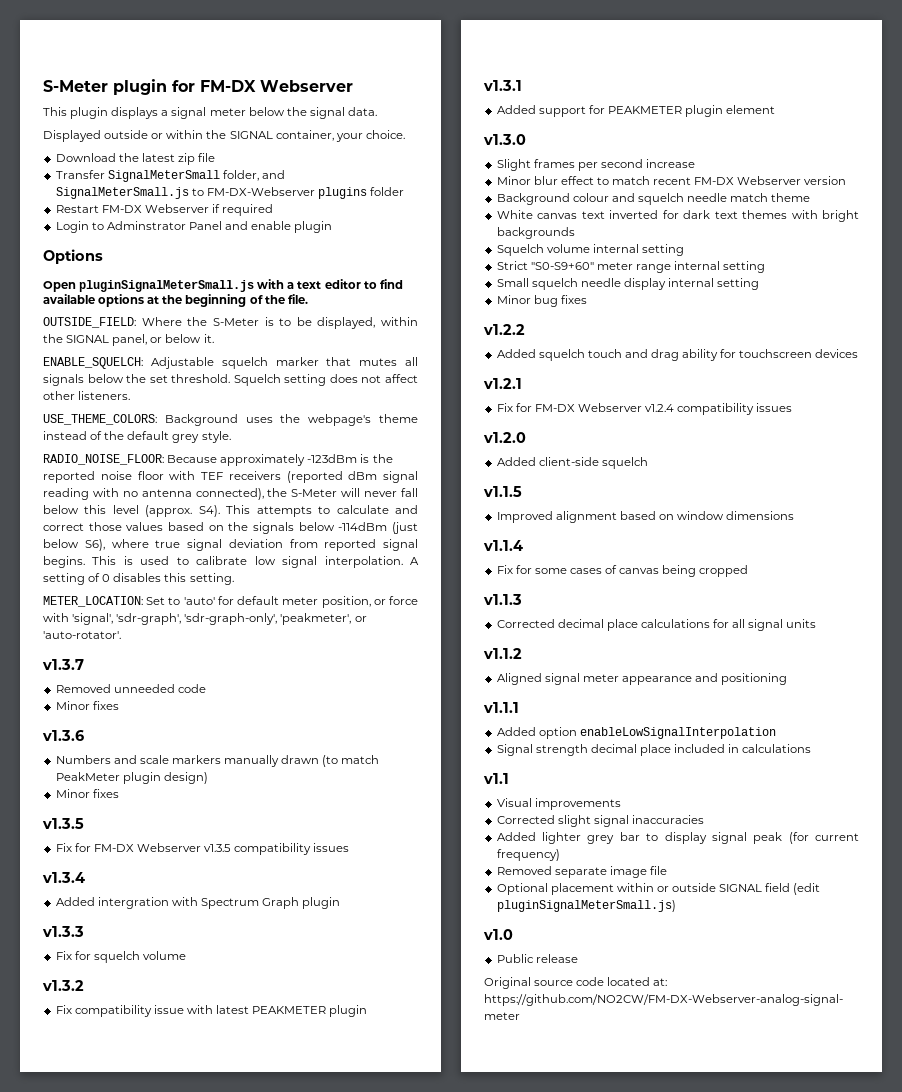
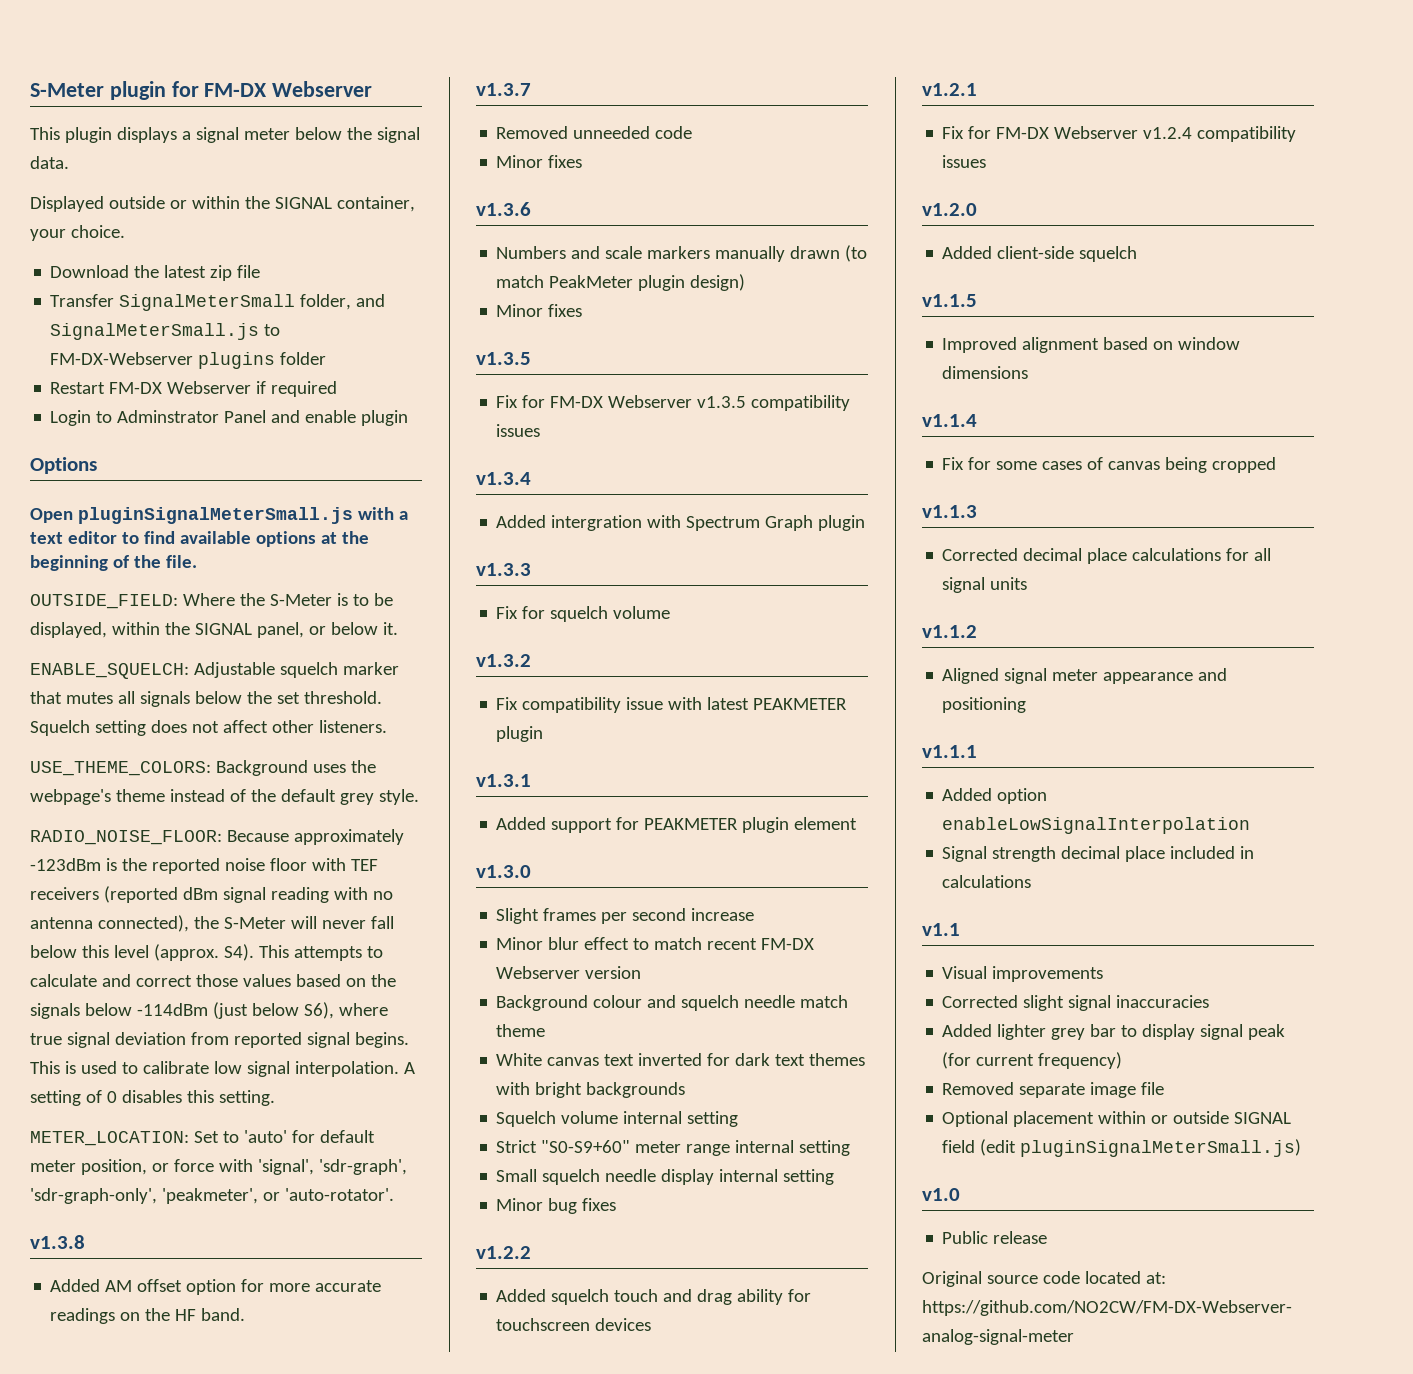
+ v1.3.8
+ Added AM offset option for more accurate readings on the HF band.

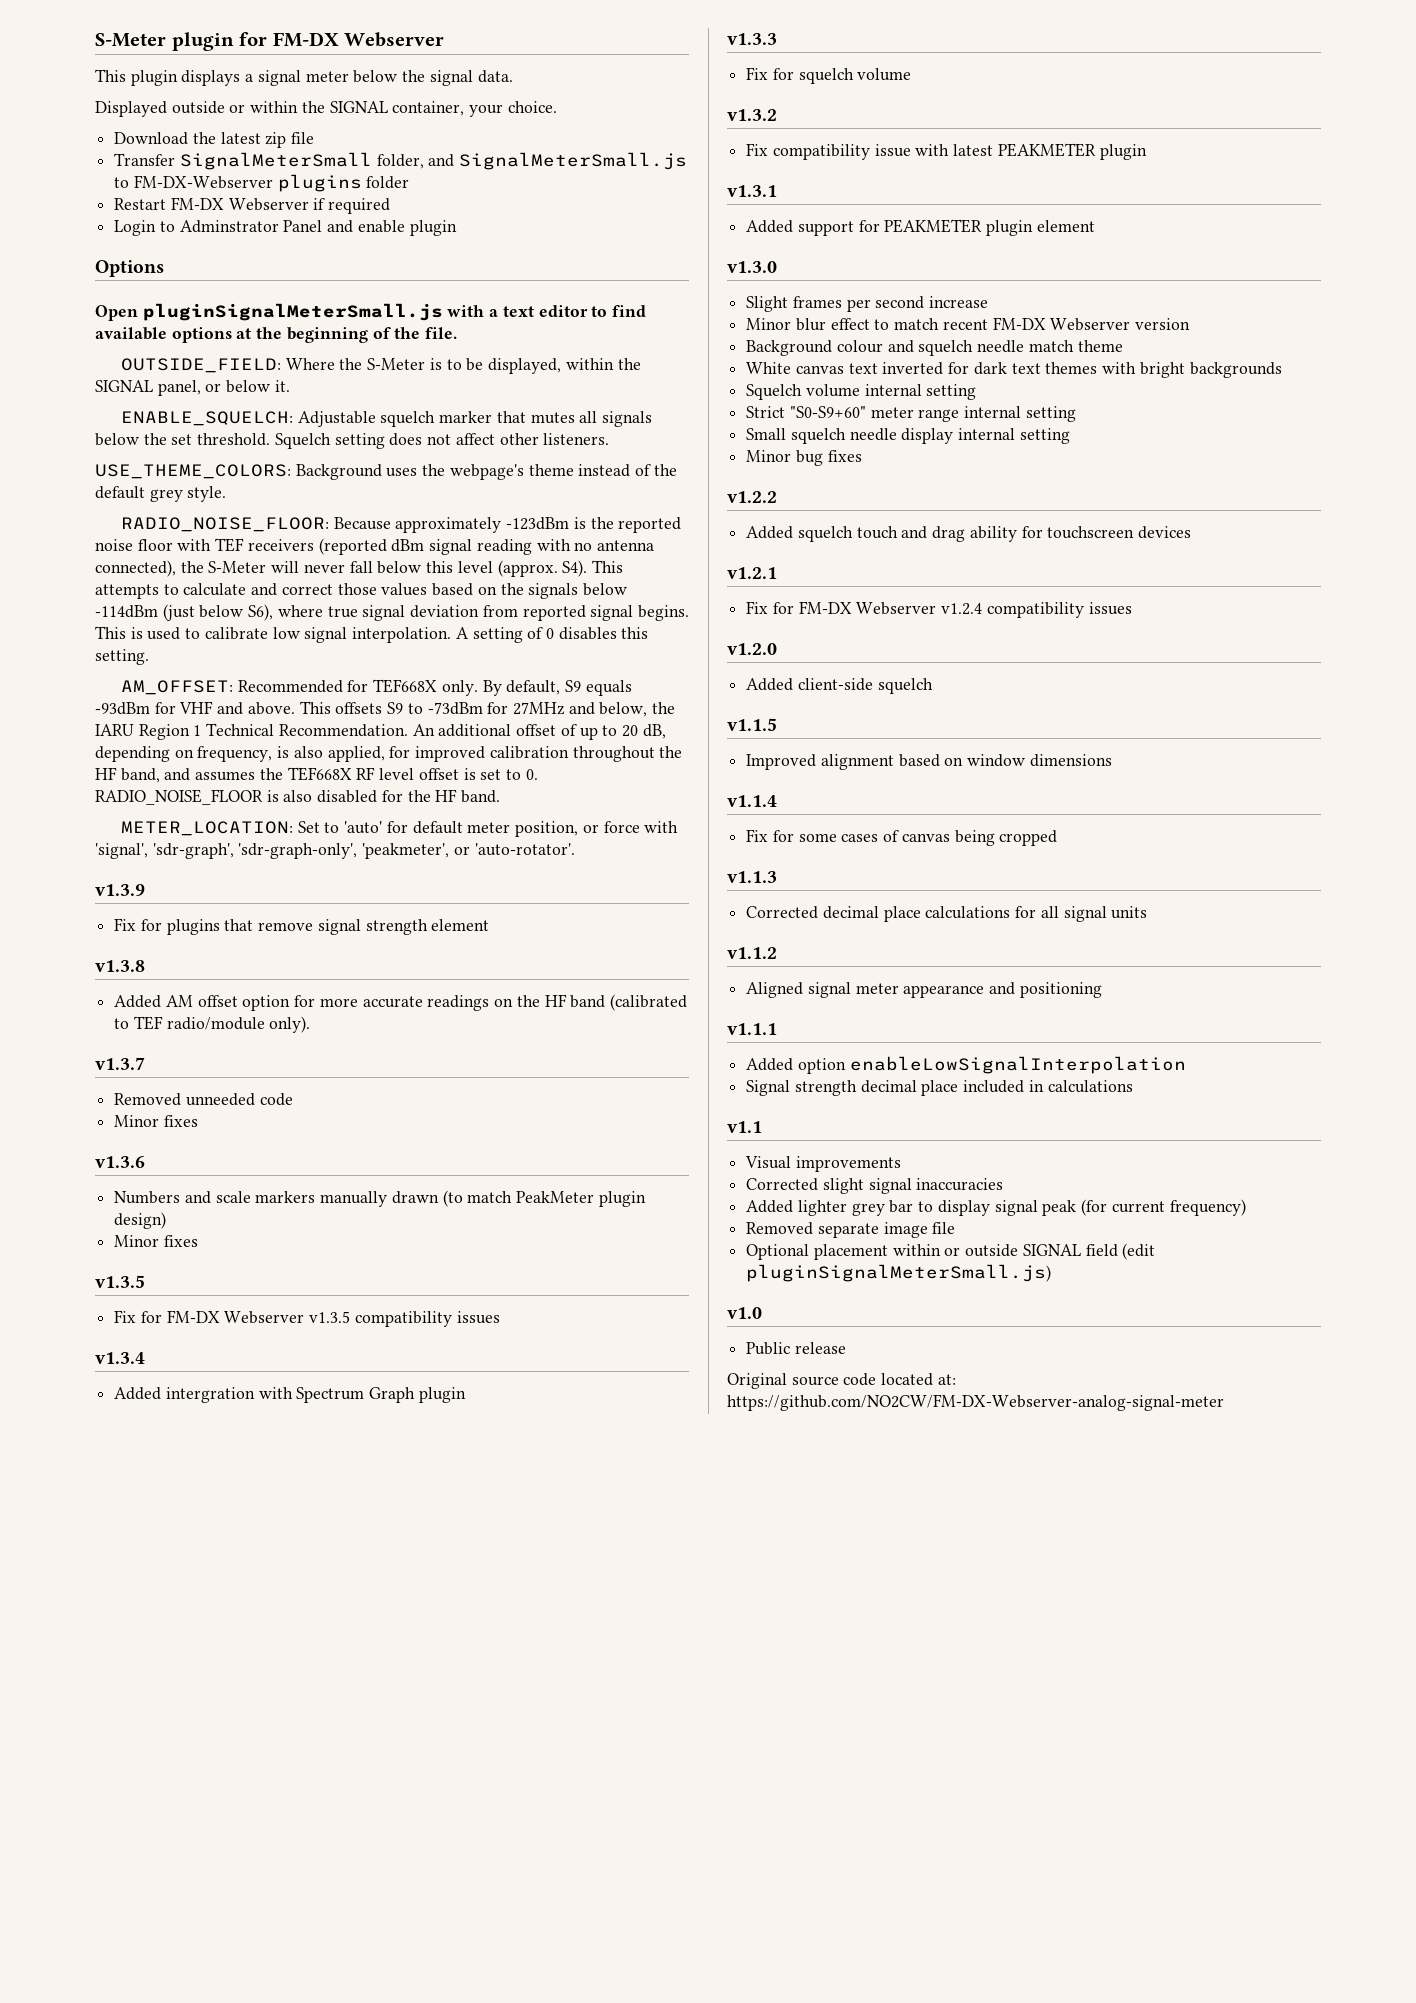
+ AM_OFFSET: Recommended for TEF668X only. By default, S9 equals -93dBm for VHF and above. This offsets S9 to -73dBm for 27MHz and below, the IARU Region 1 Technical Recommendation. An additional offset of up to 20 dB, depending on frequency, is also applied, for improved calibration throughout the HF band, and assumes the TEF668X RF level offset is set to 0. RADIO_NOISE_FLOOR is also disabled for the HF band.
+ v1.3.9
+ Fix for plugins that remove signal strength element
- Added AM offset option for more accurate readings on the HF band.
+ Added AM offset option for more accurate readings on the HF band (calibrated to TEF radio/module only).

